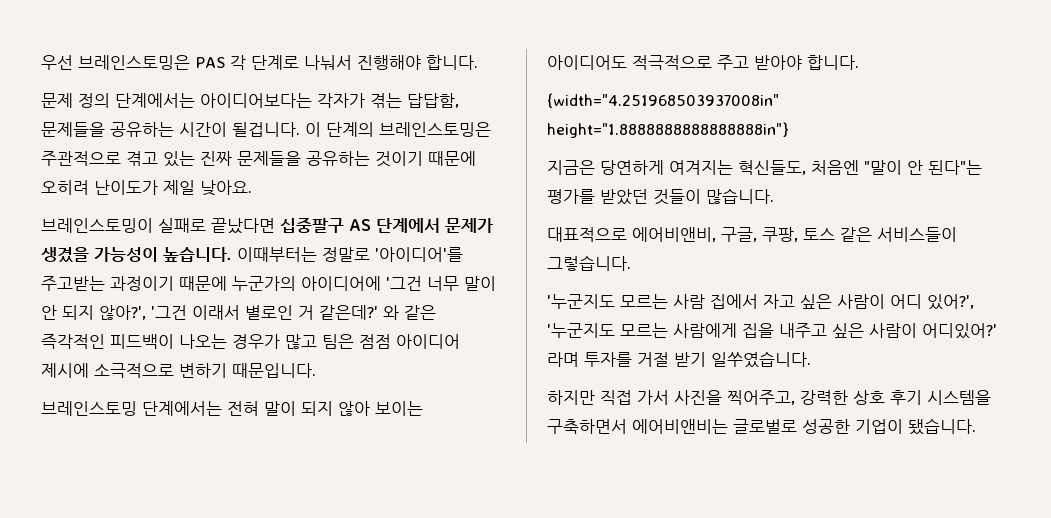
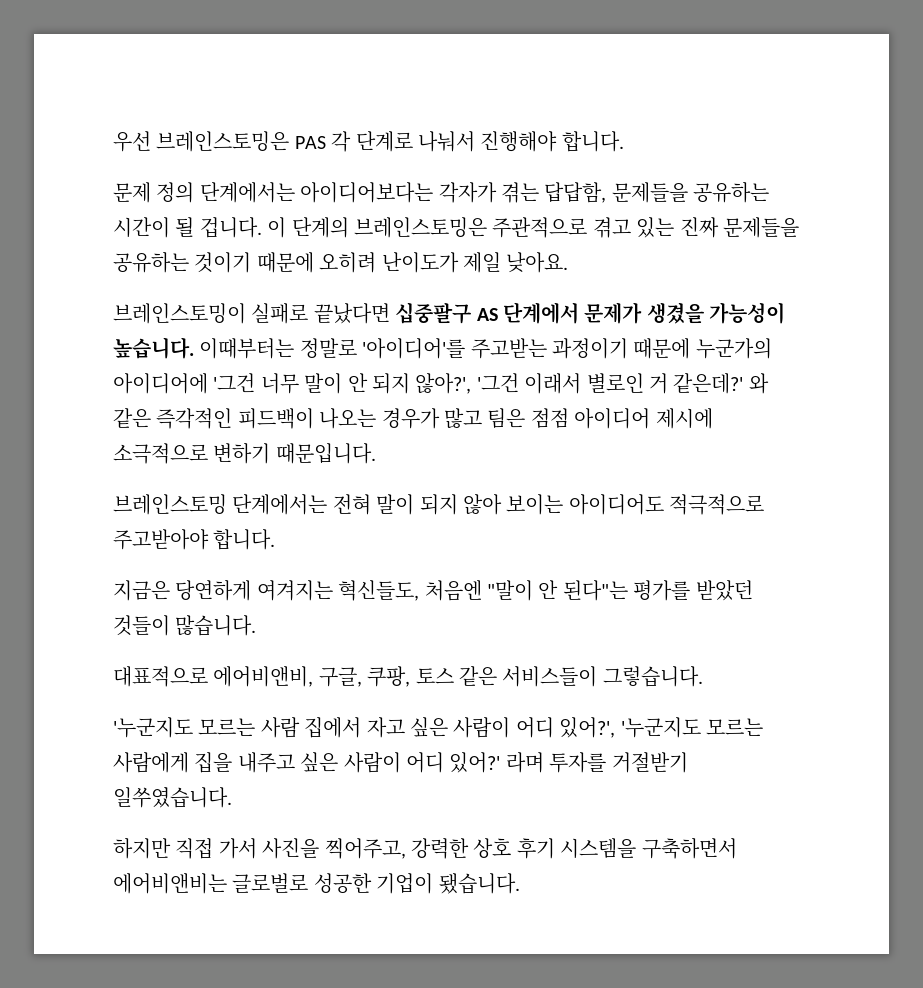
- 문제 정의 단계에서는 아이디어보다는 각자가 겪는 답답함, 문제들을 공유하는 시간이 될겁니다.
+ 문제 정의 단계에서는 아이디어보다는 각자가 겪는 답답함, 문제들을 공유하는 시간이 될 겁니다.
- 브레인스토밍 단계에서는 전혀 말이 되지 않아 보이는 아이디어도 적극적으로 주고 받아야 합니다.
- {width="4.251968503937008in" height="1.8888888888888888in"}
+ 브레인스토밍 단계에서는 전혀 말이 되지 않아 보이는 아이디어도 적극적으로 주고받아야 합니다.
- '누군지도 모르는 사람 집에서 자고 싶은 사람이 어디 있어?', '누군지도 모르는 사람에게 집을 내주고 싶은 사람이 어디있어?' 라며 투자를 거절 받기 일쑤였습니다.
+ '누군지도 모르는 사람 집에서 자고 싶은 사람이 어디 있어?', '누군지도 모르는 사람에게 집을 내주고 싶은 사람이 어디 있어?' 라며 투자를 거절받기 일쑤였습니다.

